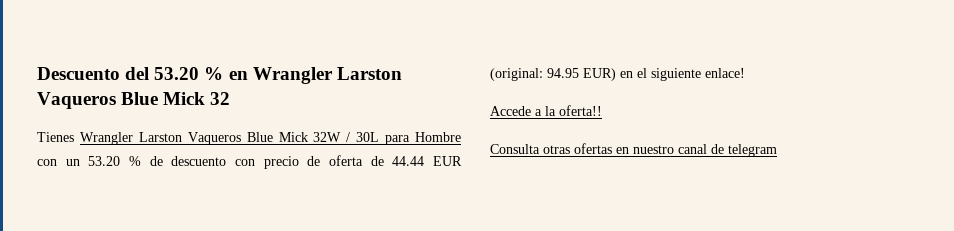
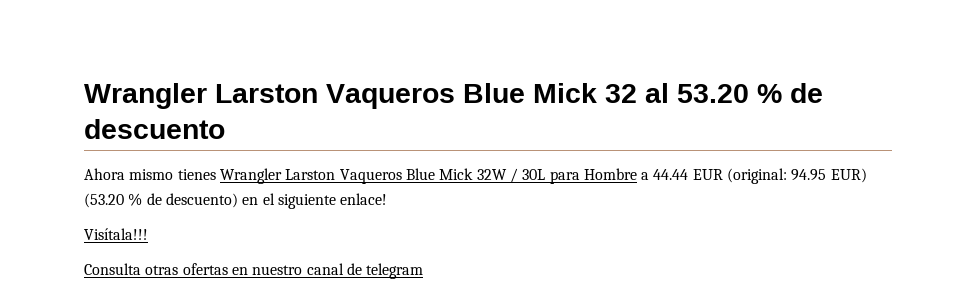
- Descuento del 53.20 % en Wrangler Larston Vaqueros Blue Mick 32
- Tienes Wrangler Larston Vaqueros Blue Mick 32W / 30L para Hombre con un 53.20 % de descuento con precio de oferta de 44.44 EUR (original: 94.95 EUR) en el siguiente enlace!
+ Wrangler Larston Vaqueros Blue Mick 32 al 53.20 % de descuento
+ Ahora mismo tienes Wrangler Larston Vaqueros Blue Mick 32W / 30L para Hombre a 44.44 EUR (original: 94.95 EUR) (53.20 % de descuento) en el siguiente enlace!
- Accede a la oferta!!
+ Visítala!!!

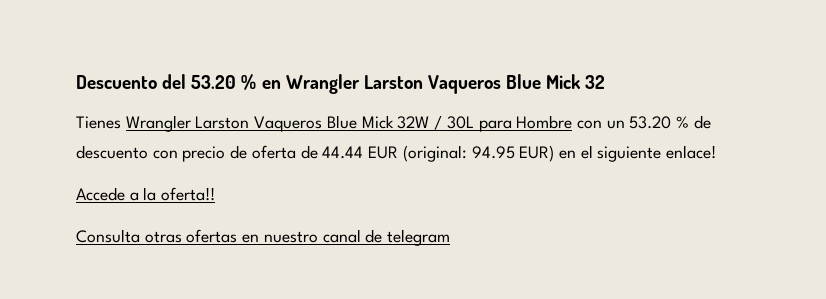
- Wrangler Larston Vaqueros Blue Mick 32 al 53.20 % de descuento
- Ahora mismo tienes Wrangler Larston Vaqueros Blue Mick 32W / 30L para Hombre a 44.44 EUR (original: 94.95 EUR) (53.20 % de descuento) en el siguiente enlace!
+ Descuento del 53.20 % en Wrangler Larston Vaqueros Blue Mick 32
+ Tienes Wrangler Larston Vaqueros Blue Mick 32W / 30L para Hombre con un 53.20 % de descuento con precio de oferta de 44.44 EUR (original: 94.95 EUR) en el siguiente enlace!
- Visítala!!!
+ Accede a la oferta!!

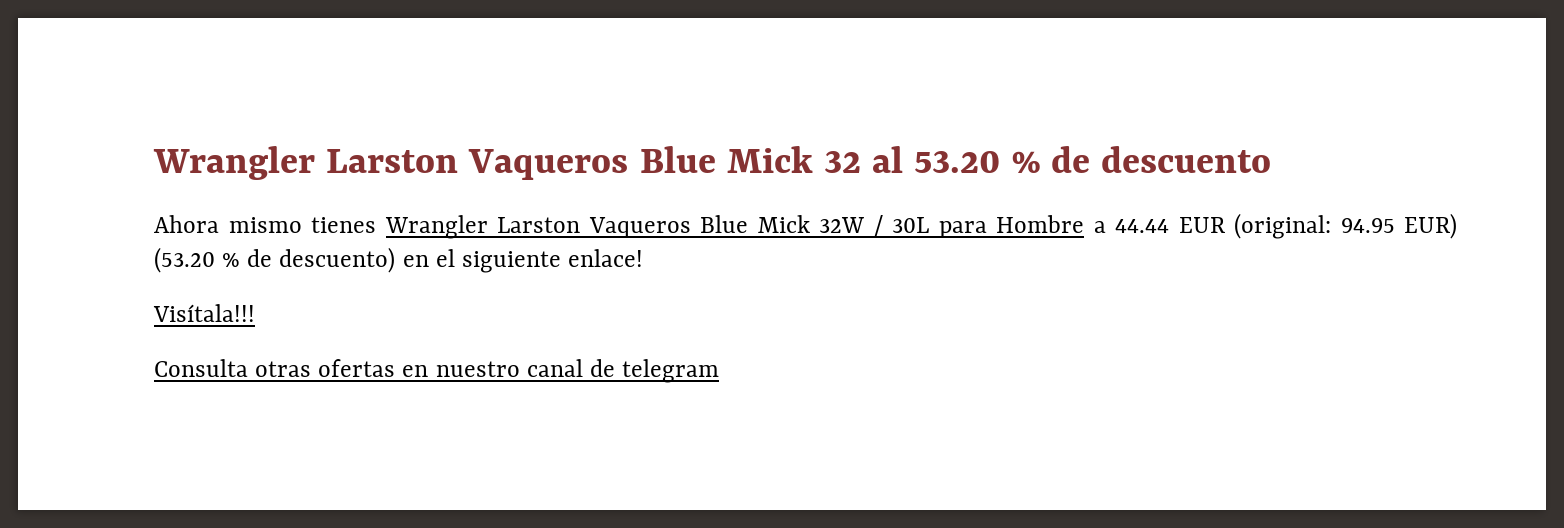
- Descuento del 53.20 % en Wrangler Larston Vaqueros Blue Mick 32
- Tienes Wrangler Larston Vaqueros Blue Mick 32W / 30L para Hombre con un 53.20 % de descuento con precio de oferta de 44.44 EUR (original: 94.95 EUR) en el siguiente enlace!
+ Wrangler Larston Vaqueros Blue Mick 32 al 53.20 % de descuento
+ Ahora mismo tienes Wrangler Larston Vaqueros Blue Mick 32W / 30L para Hombre a 44.44 EUR (original: 94.95 EUR) (53.20 % de descuento) en el siguiente enlace!
- Accede a la oferta!!
+ Visítala!!!

